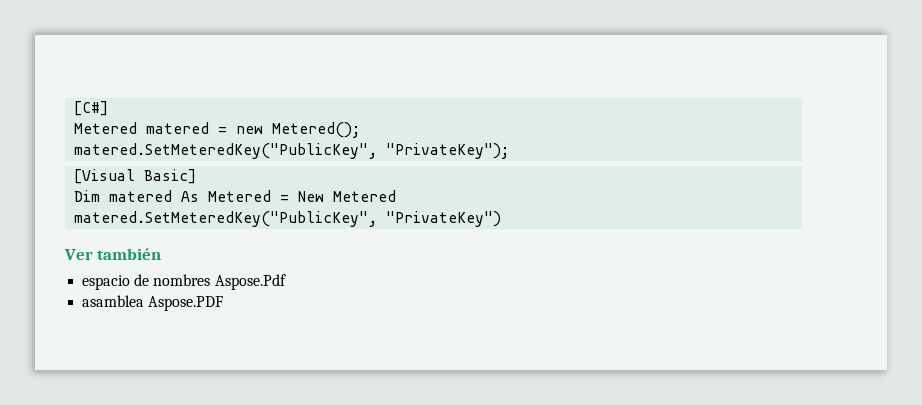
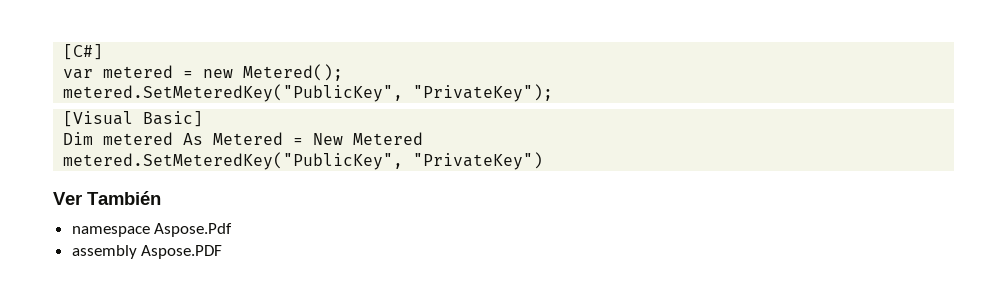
- Metered matered = new Metered();
+ var metered = new Metered();
- matered.SetMeteredKey("PublicKey", "PrivateKey");
+ metered.SetMeteredKey("PublicKey", "PrivateKey");
- Dim matered As Metered = New Metered
+ Dim metered As Metered = New Metered
- matered.SetMeteredKey("PublicKey", "PrivateKey")
+ metered.SetMeteredKey("PublicKey", "PrivateKey")
- Ver también
- espacio de nombres Aspose.Pdf
+ Ver También
+ namespace Aspose.Pdf
- asamblea Aspose.PDF
+ assembly Aspose.PDF

